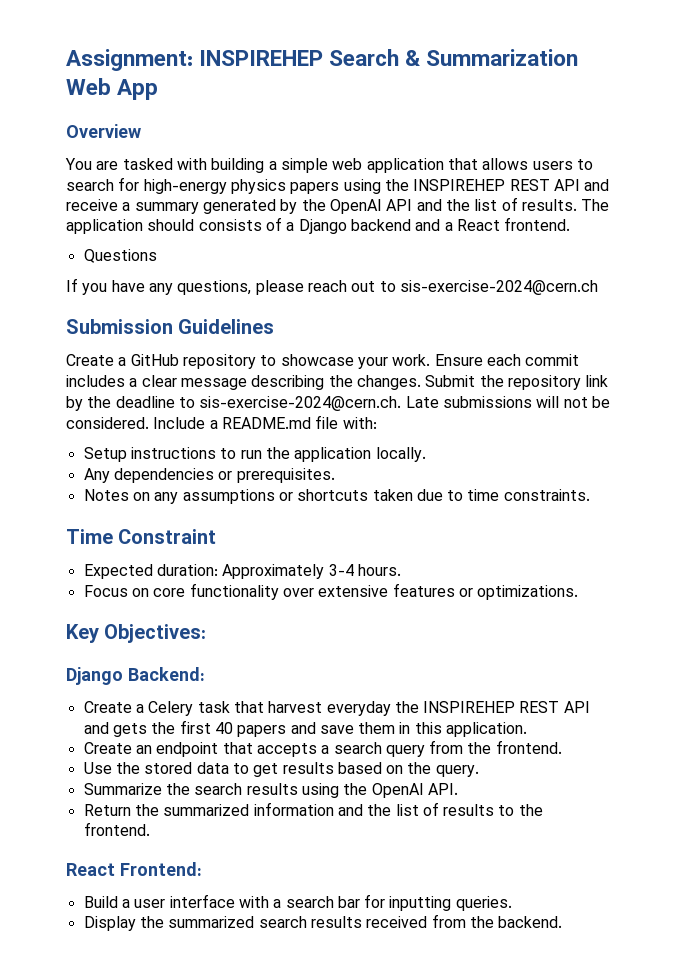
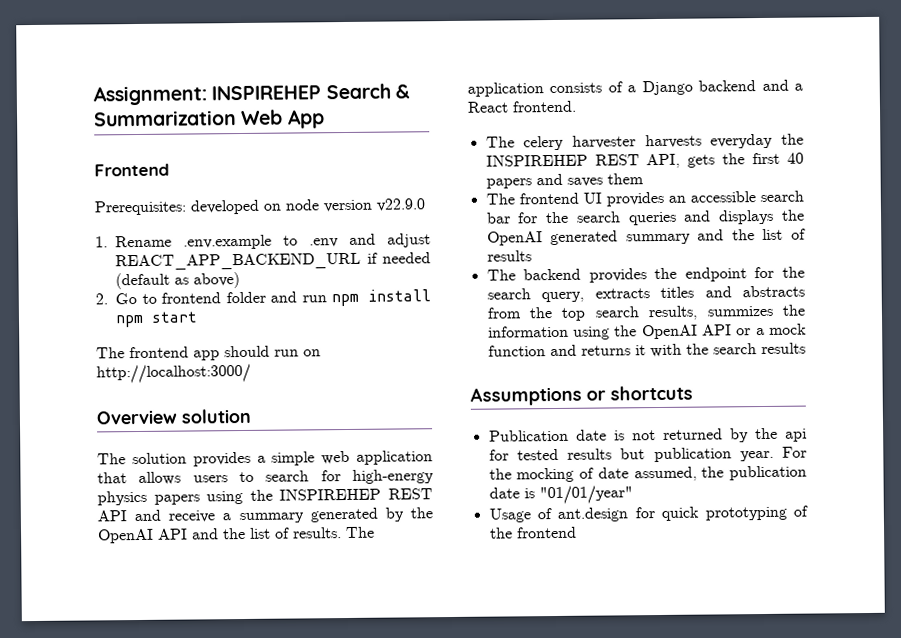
- Overview
- You are tasked with building a simple web application that allows users to search for high-energy physics papers using the INSPIREHEP REST API and receive a summary generated by the OpenAI API and the list of results.
+ Frontend
+ Prerequisites: developed on node version v22.9.0
+ 1. Rename .env.example to .env and adjust REACT_APP_BACKEND_URL if needed (default as above)
+ 2. Go to frontend folder and run npm install npm start
+ The frontend app should run on http://localhost:3000/
+ Overview solution
+ The solution provides a simple web application that allows users to search for high-energy physics papers using the INSPIREHEP REST API and receive a summary generated by the OpenAI API and the list of results.
- The application should consists of a Django backend and a React frontend.
+ The application consists of a Django backend and a React frontend.
- Questions
- If you have any questions, please reach out to sis-exercise-2024@cern.ch
- Submission Guidelines
- Create a GitHub repository to showcase your work. Ensure each commit includes a clear message describing the changes. Submit the repository link by the deadline to sis-exercise-2024@cern.ch. Late submissions will not be considered. Include a README.md file with:
- Setup instructions to run the application locally.
- Any dependencies or prerequisites.
- Notes on any assumptions or shortcuts taken due to time constraints.
- Time Constraint
- Expected duration: Approximately 3-4 hours.
- Focus on core functionality over extensive features or optimizations.
- Key Objectives:
- Django Backend:
- Create a Celery task that harvest everyday the INSPIREHEP REST API and gets the first 40 papers and save them in this application.
- Create an endpoint that accepts a search query from the frontend.
- Use the stored data to get results based on the query.
- Summarize the search results using the OpenAI API.
- Return the summarized information and the list of results to the frontend.
- React Frontend:
- Build a user interface with a search bar for inputting queries.
- Display the summarized search results received from the backend.
+ The celery harvester harvests everyday the INSPIREHEP REST API, gets the first 40 papers and saves them
+ The frontend UI provides an accessible search bar for the search queries and displays the OpenAI generated summary and the list of results
+ The backend provides the endpoint for the search query, extracts titles and abstracts from the top search results, summizes the information using the OpenAI API or a mock function and returns it with the search results
+ Assumptions or shortcuts
+ Publication date is not returned by the api for tested results but publication year. For the mocking of date assumed, the publication date is "01/01/year"
+ Usage of ant.design for quick prototyping of the frontend

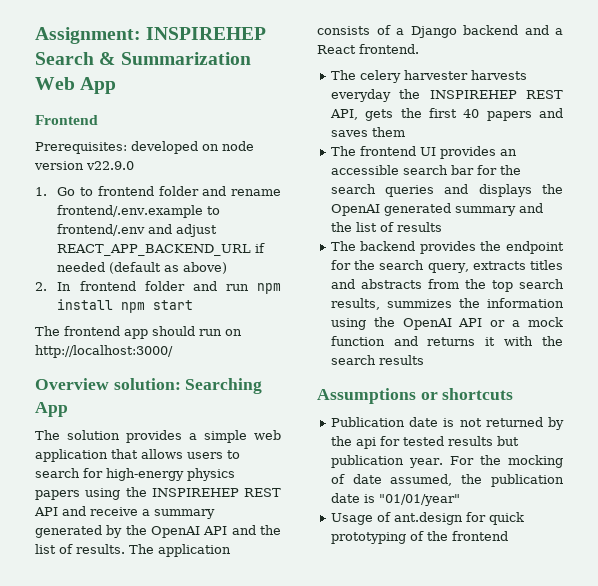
- 1. Rename .env.example to .env and adjust REACT_APP_BACKEND_URL if needed (default as above)
+ 1. Go to frontend folder and rename frontend/.env.example to frontend/.env and adjust REACT_APP_BACKEND_URL if needed (default as above)
- 2. Go to frontend folder and run npm install npm start
+ 2. In frontend folder and run npm install npm start
- Overview solution
+ Overview solution: Searching App

